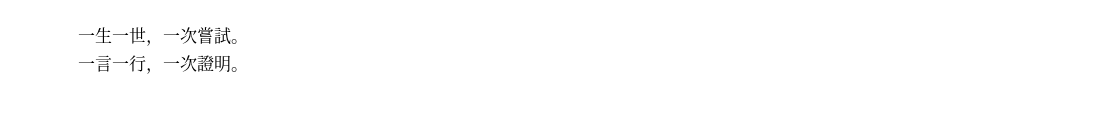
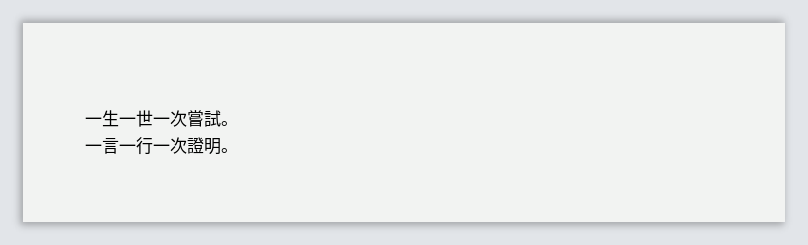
- 一生一世，一次嘗試。
+ 一生一世一次嘗試。
- 一言一行，一次證明。
+ 一言一行一次證明。

